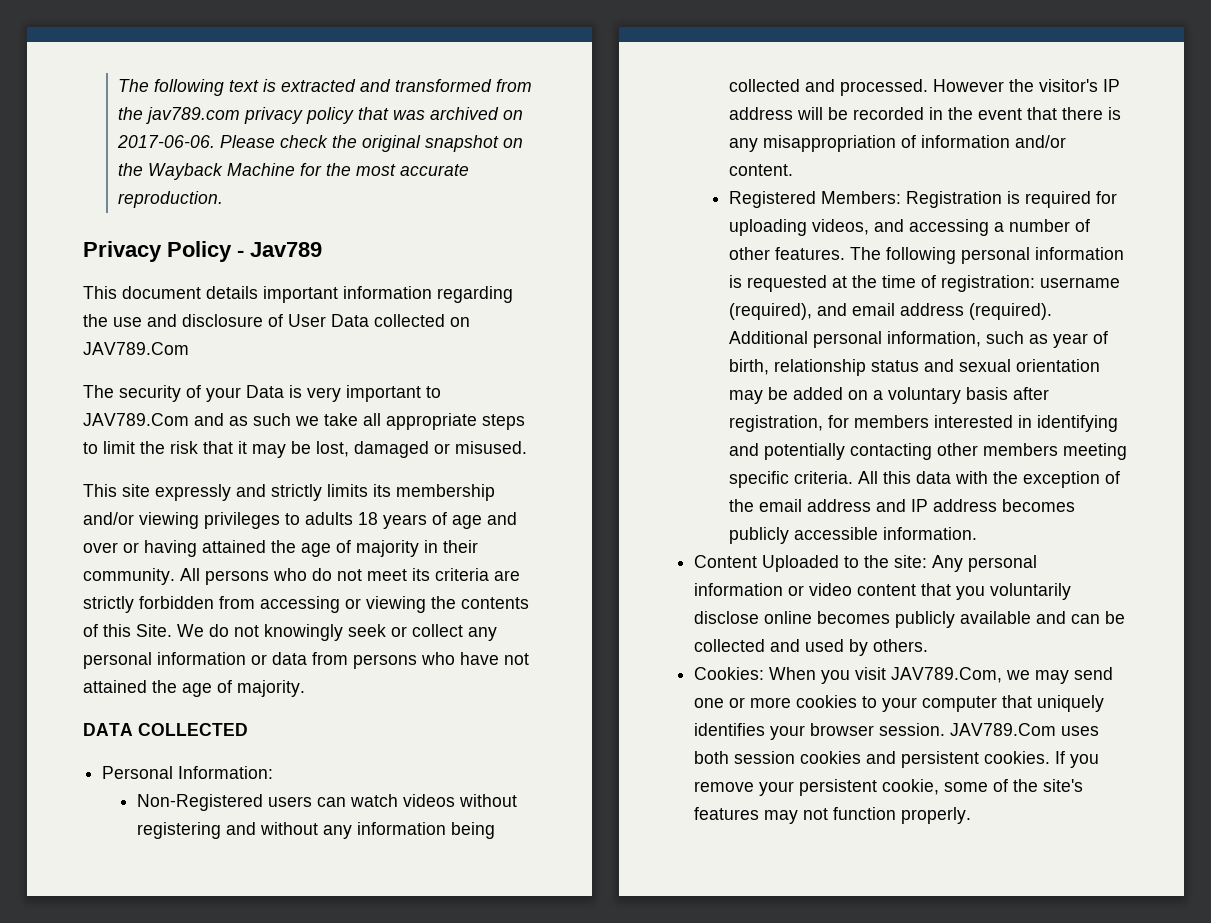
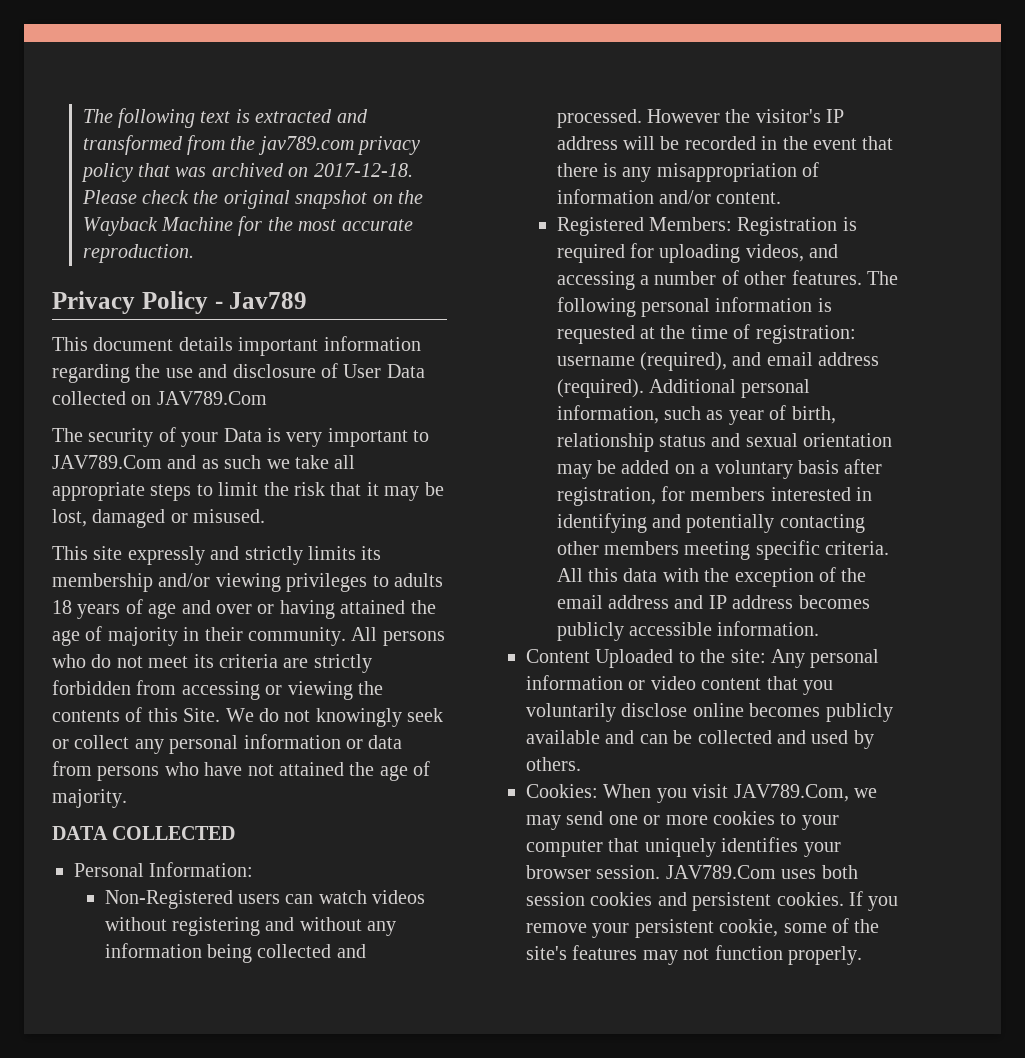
- The following text is extracted and transformed from the jav789.com privacy policy that was archived on 2017-06-06.
+ The following text is extracted and transformed from the jav789.com privacy policy that was archived on 2017-12-18.

